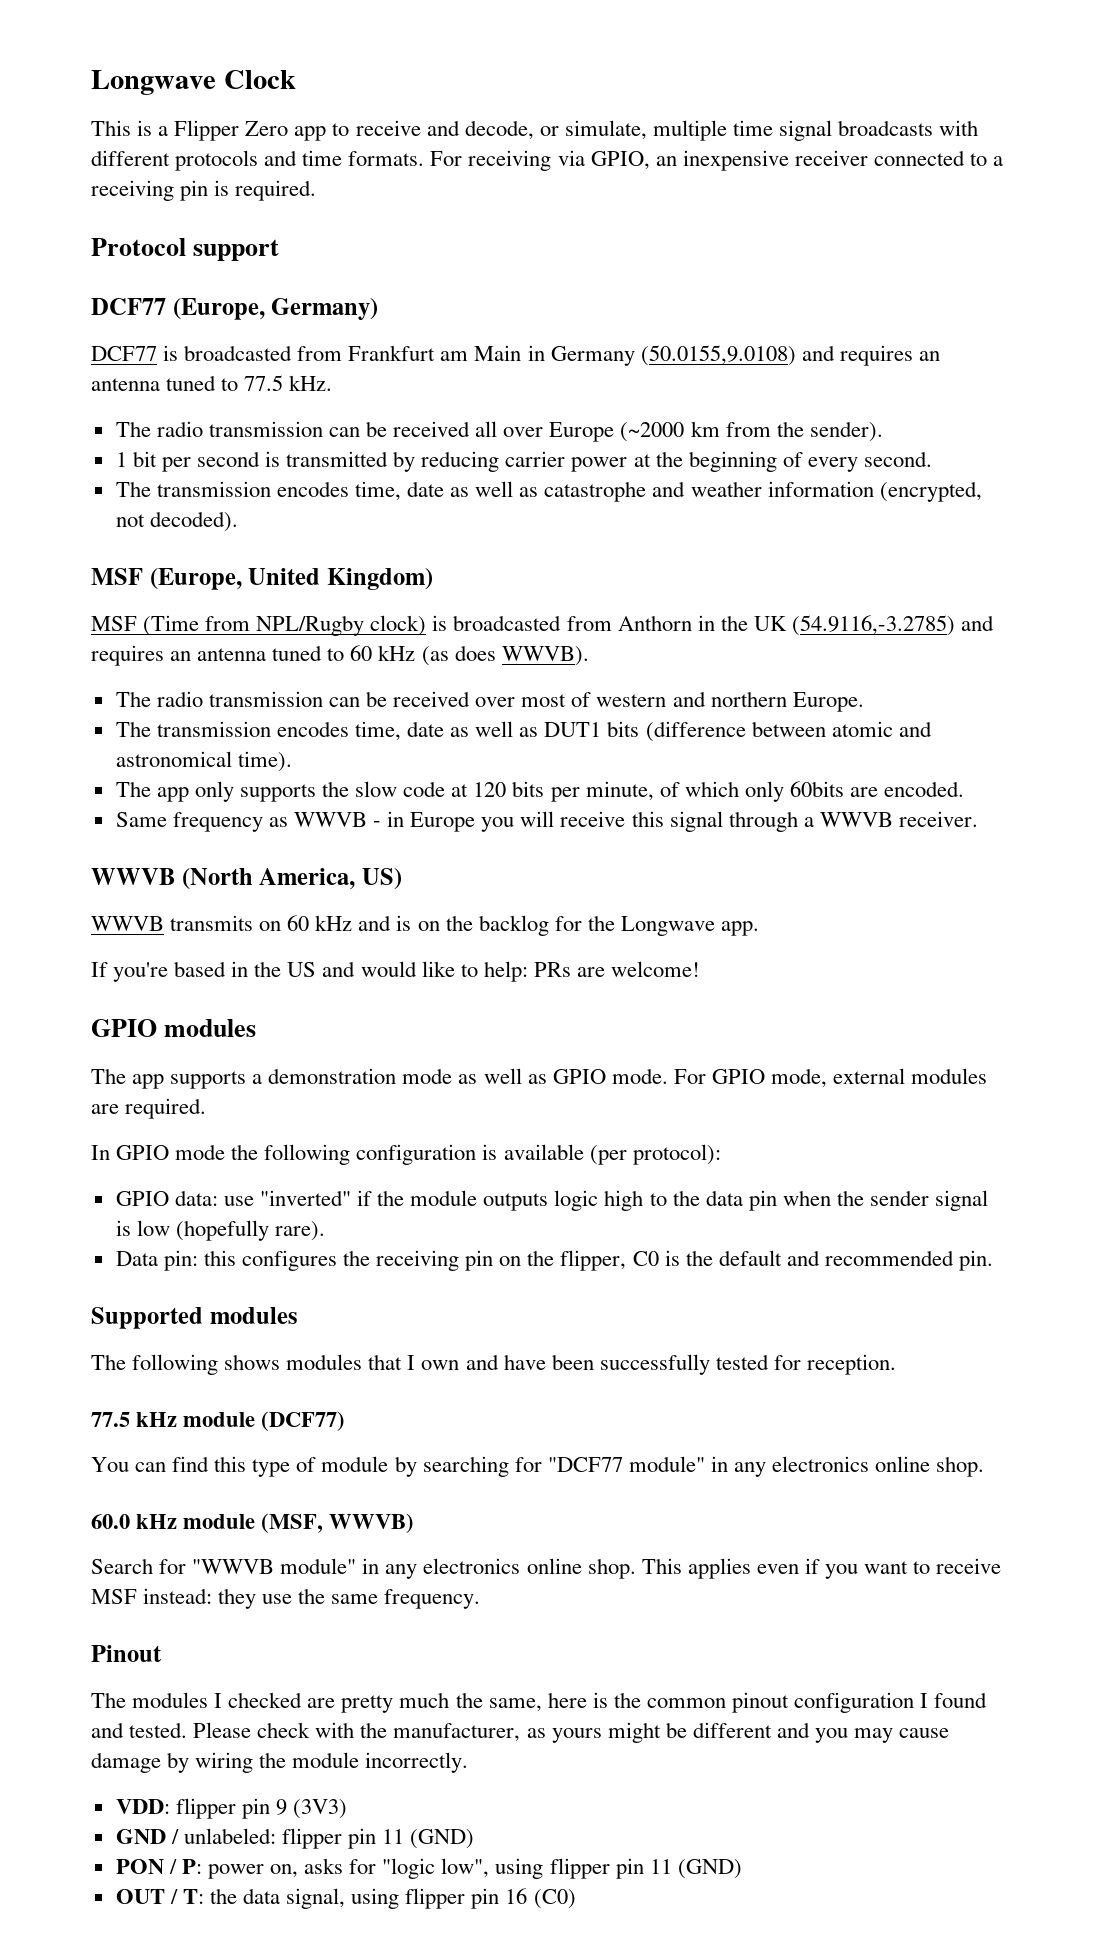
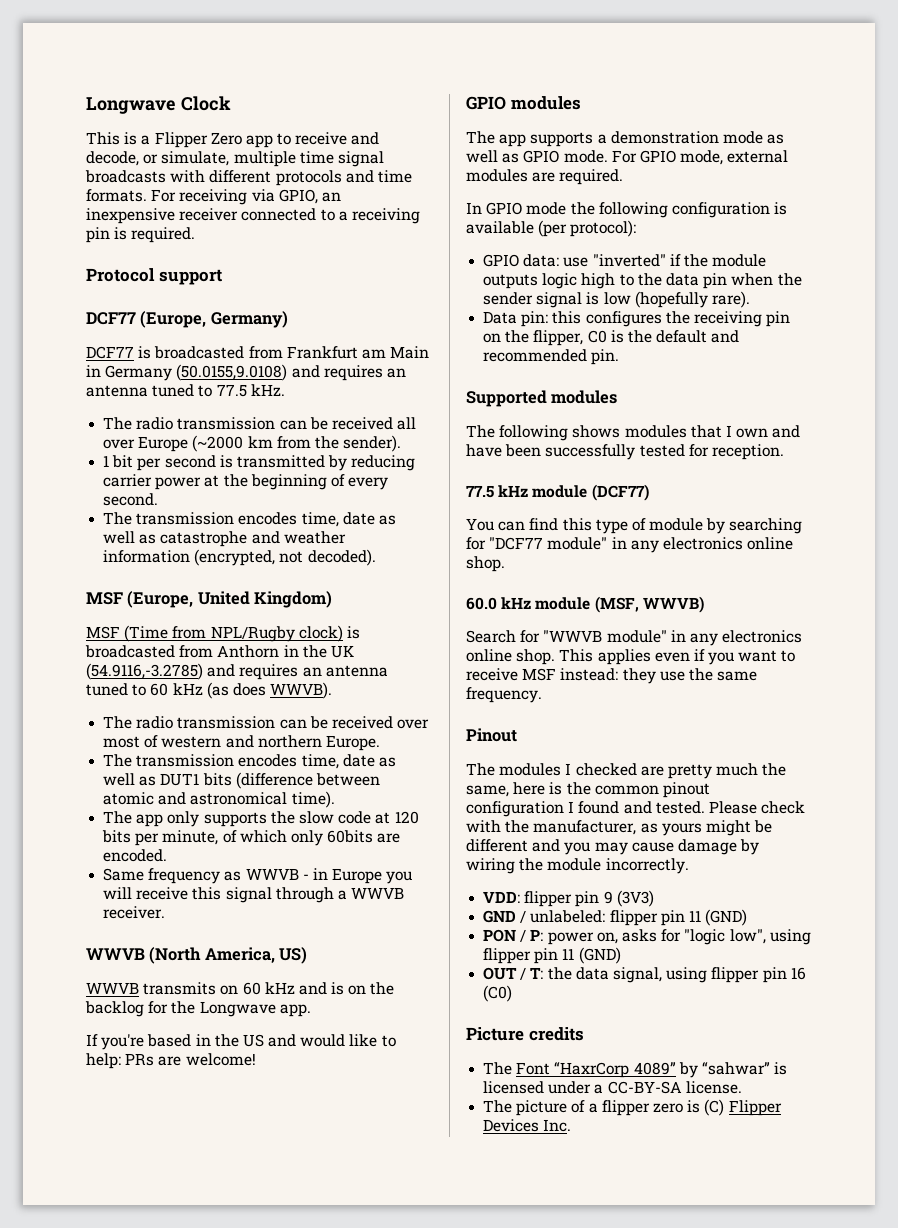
+ Picture credits
+ The Font “HaxrCorp 4089” by “sahwar” is licensed under a CC-BY-SA license.
+ The picture of a flipper zero is (C) Flipper Devices Inc.

